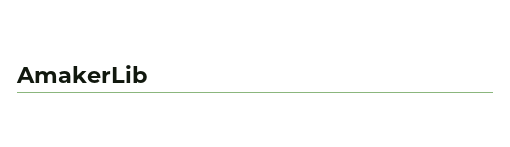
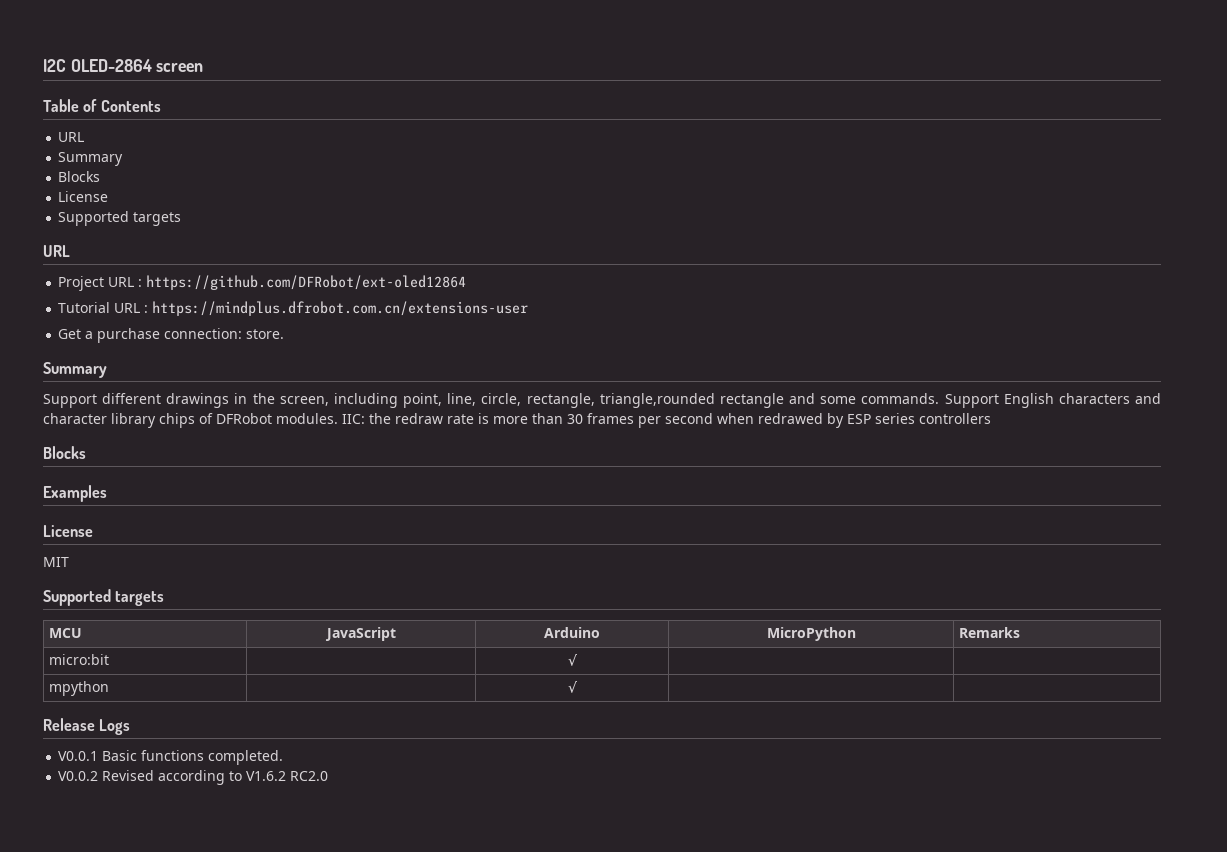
- AmakerLib
+ I2C OLED-2864 screen
+ Table of Contents
+ URL
+ Summary
+ Blocks
+ License
+ Supported targets
+ URL
+ Project URL : https://github.com/DFRobot/ext-oled12864
+ Tutorial URL : https://mindplus.dfrobot.com.cn/extensions-user
+ Get a purchase connection: store.
+ Summary
+ Support different drawings in the screen, including point, line, circle, rectangle, triangle,rounded rectangle and some commands. Support English characters and character library chips of DFRobot modules. IIC: the redraw rate is more than 30 frames per second when redrawed by ESP series controllers
+ Blocks
+ Examples
+ License
+ MIT
+ Supported targets
+ MCU | JavaScript | Arduino | MicroPython | Remarks
+ micro:bit | | √ | |
+ mpython | | √ | |
+ Release Logs
+ V0.0.1 Basic functions completed.
+ V0.0.2 Revised according to V1.6.2 RC2.0

